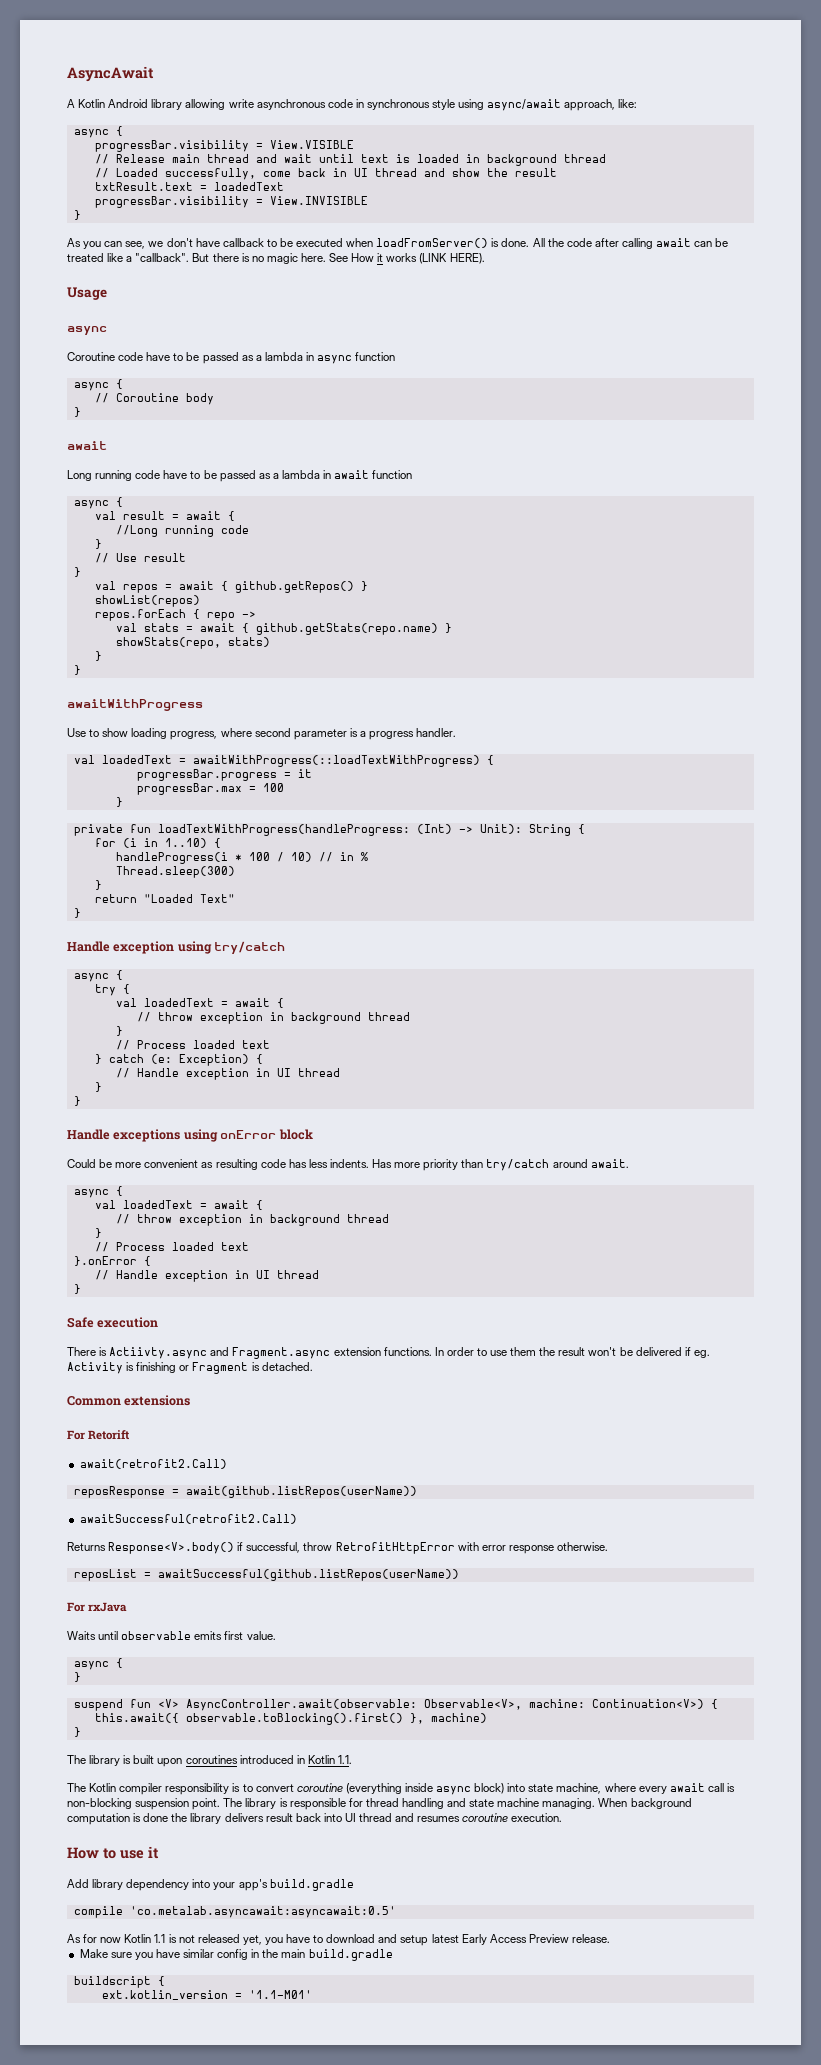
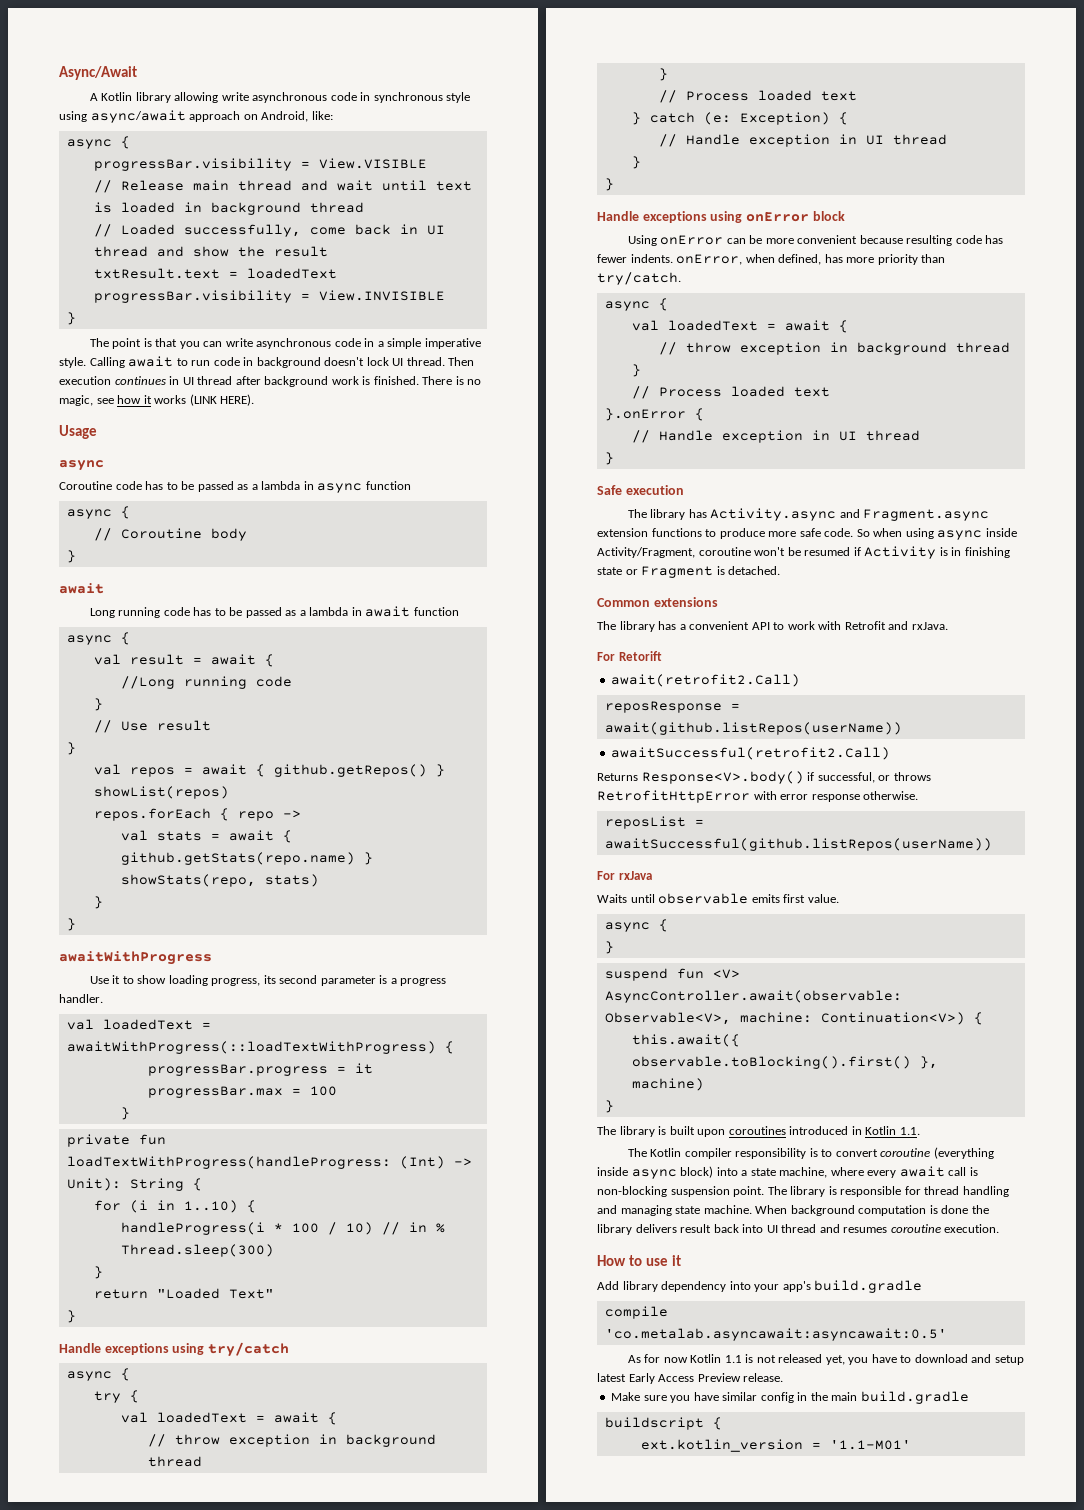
- AsyncAwait
+ Async/Await
- A Kotlin Android library allowing write asynchronous code in synchronous style using async/await approach, like:
+ A Kotlin library allowing write asynchronous code in synchronous style using async/await approach on Android, like:
- As you can see, we don't have callback to be executed when loadFromServer() is done. All the code after calling await can be treated like a "callback". But there is no magic here. See How it works (LINK HERE).
+ The point is that you can write asynchronous code in a simple imperative style. Calling await to run code in background doesn't lock UI thread. Then execution continues in UI thread after background work is finished. There is no magic, see how it works (LINK HERE).
- Coroutine code have to be passed as a lambda in async function
+ Coroutine code has to be passed as a lambda in async function
- Long running code have to be passed as a lambda in await function
+ Long running code has to be passed as a lambda in await function
- Use to show loading progress, where second parameter is a progress handler.
+ Use it to show loading progress, its second parameter is a progress handler.
- Handle exception using try/catch
+ Handle exceptions using try/catch
- Could be more convenient as resulting code has less indents. Has more priority than try/catch around await.
+ Using onError can be more convenient because resulting code has fewer indents. onError, when defined, has more priority than try/catch.
- There is Actiivty.async and Fragment.async extension functions. In order to use them the result won't be delivered if eg. Activity is finishing or Fragment is detached.
+ The library has Activity.async and Fragment.async extension functions to produce more safe code. So when using async inside Activity/Fragment, coroutine won't be resumed if Activity is in finishing state or Fragment is detached.
+ The library has a convenient API to work with Retrofit and rxJava.
- Returns Response<V>.body() if successful, throw RetrofitHttpError with error response otherwise.
+ Returns Response<V>.body() if successful, or throws RetrofitHttpError with error response otherwise.
- The Kotlin compiler responsibility is to convert coroutine (everything inside async block) into state machine, where every await call is non-blocking suspension point.
+ The Kotlin compiler responsibility is to convert coroutine (everything inside async block) into a state machine, where every await call is non-blocking suspension point.
- The library is responsible for thread handling and state machine managing.
+ The library is responsible for thread handling and managing state machine.

